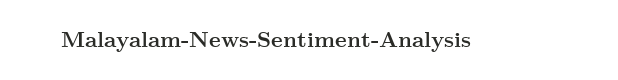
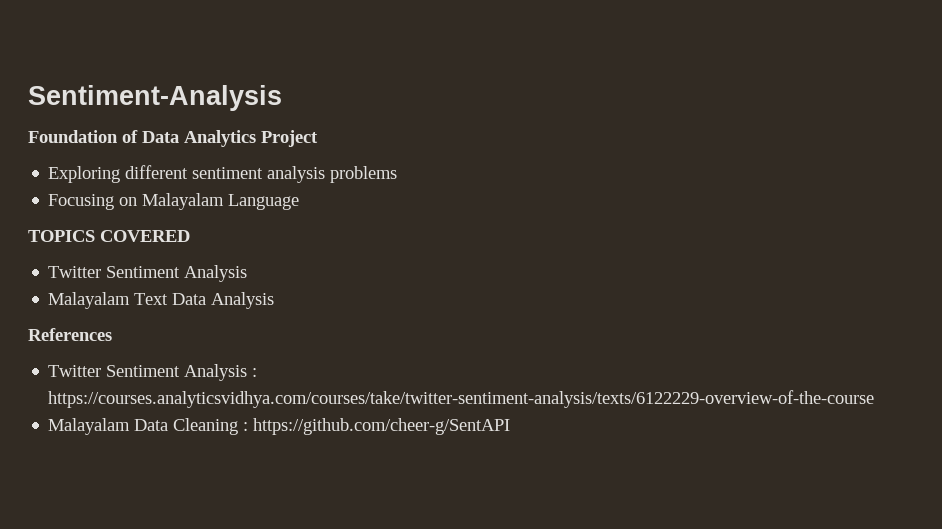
- Malayalam-News-Sentiment-Analysis
+ Sentiment-Analysis
+ Foundation of Data Analytics Project
+ Exploring different sentiment analysis problems
+ Focusing on Malayalam Language
+ TOPICS COVERED
+ Twitter Sentiment Analysis
+ Malayalam Text Data Analysis
+ References
+ Twitter Sentiment Analysis : https://courses.analyticsvidhya.com/courses/take/twitter-sentiment-analysis/texts/6122229-overview-of-the-course
+ Malayalam Data Cleaning : https://github.com/cheer-g/SentAPI

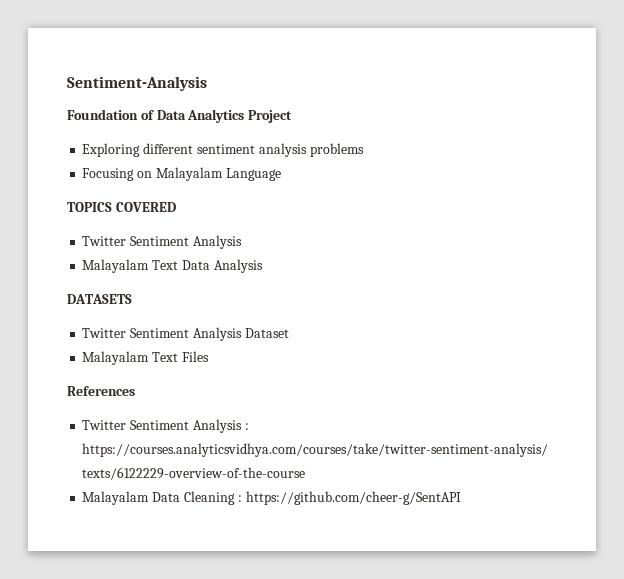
+ DATASETS
+ Twitter Sentiment Analysis Dataset
+ Malayalam Text Files

